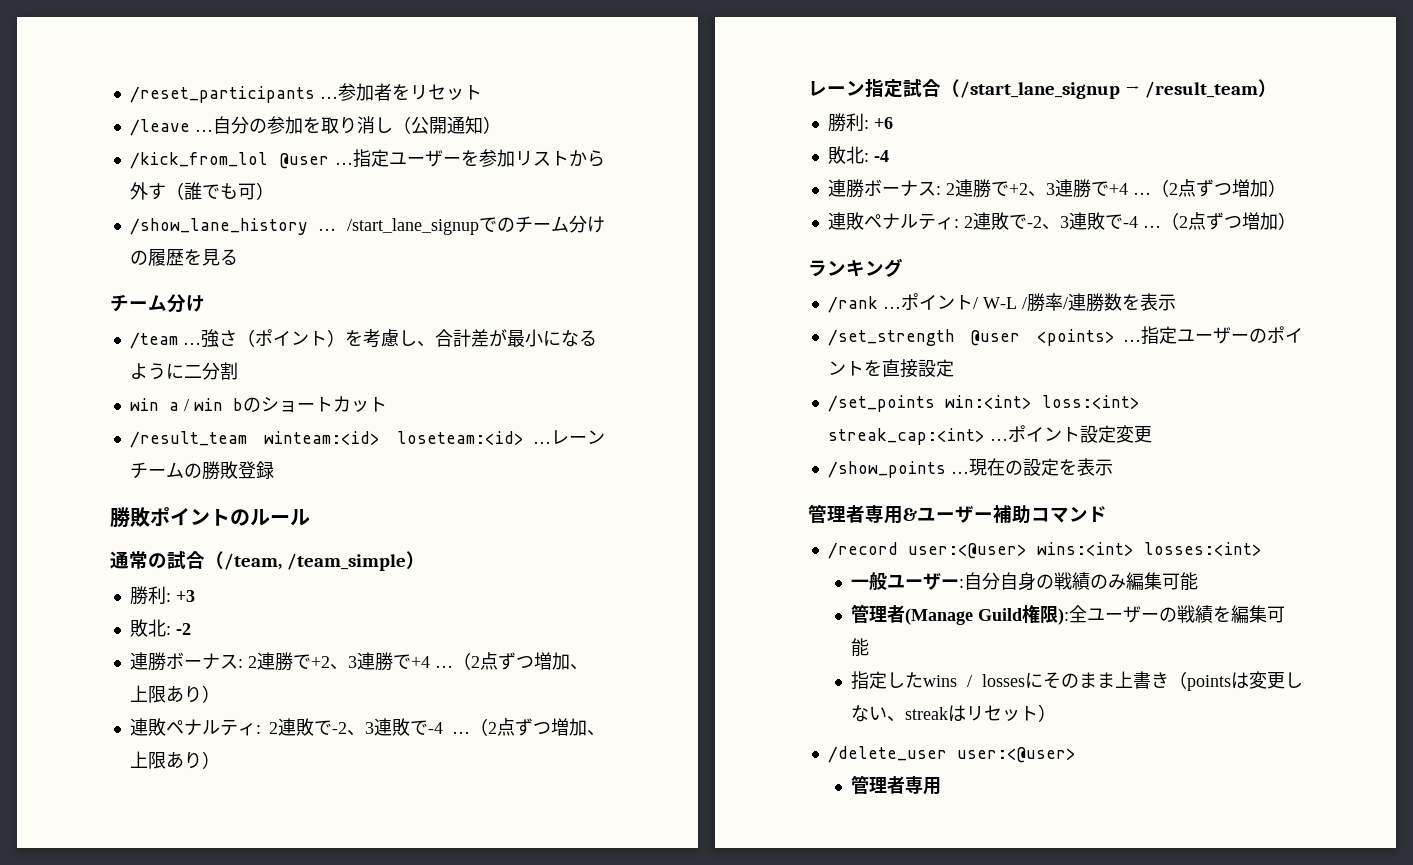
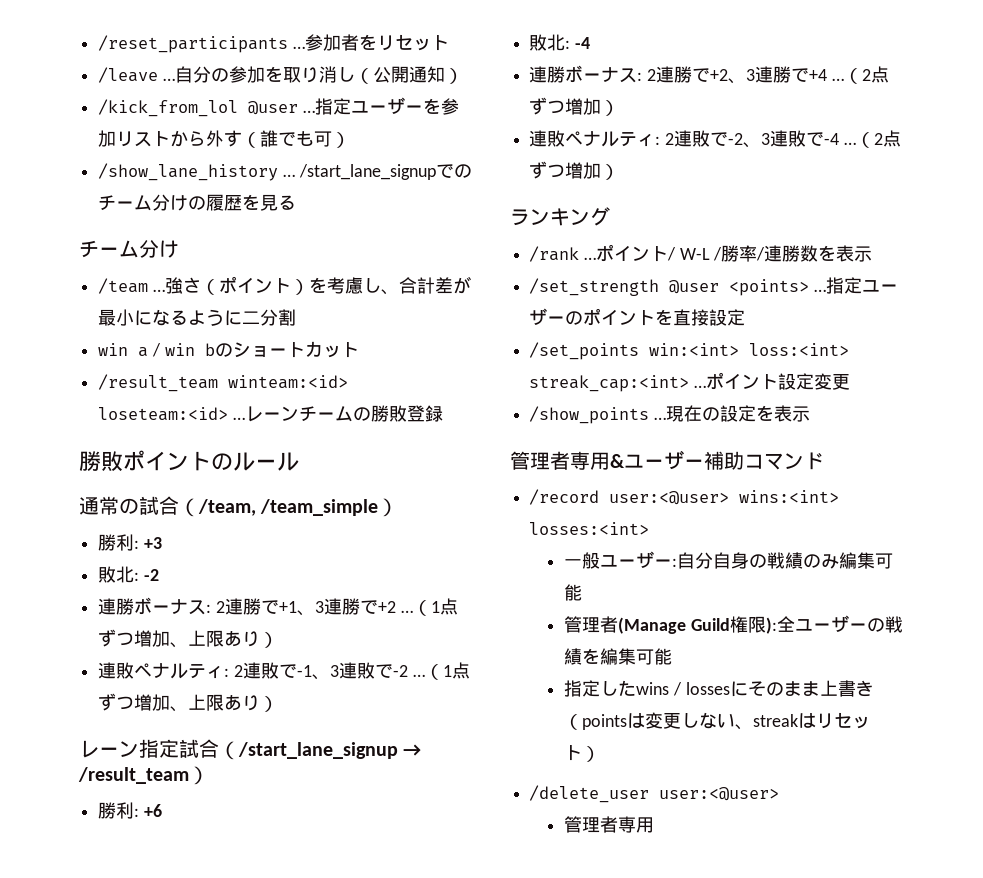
- 連勝ボーナス: 2連勝で+2、3連勝で+4 …（2点ずつ増加、上限あり）
+ 連勝ボーナス: 2連勝で+1、3連勝で+2 …（1点ずつ増加、上限あり）
- 連敗ペナルティ: 2連敗で-2、3連敗で-4 …（2点ずつ増加、上限あり）
+ 連敗ペナルティ: 2連敗で-1、3連敗で-2 …（1点ずつ増加、上限あり）

